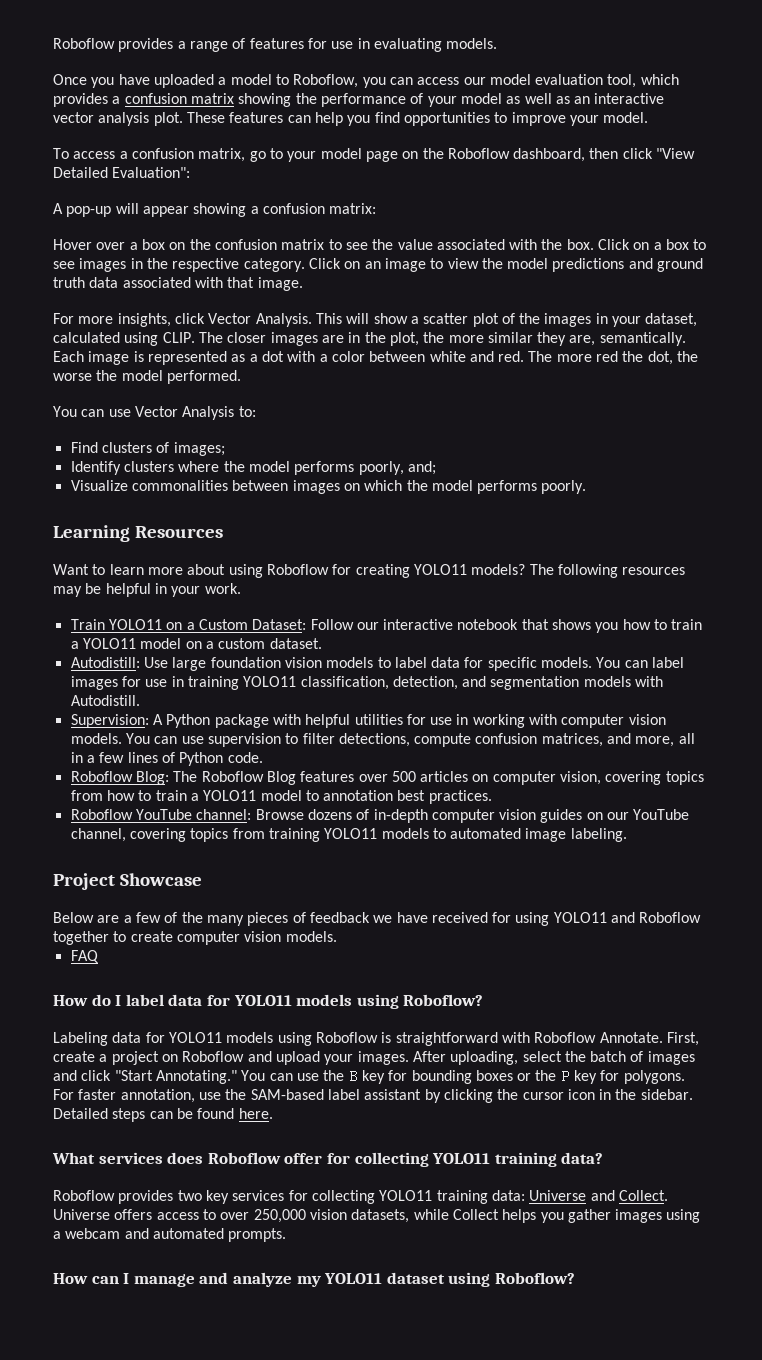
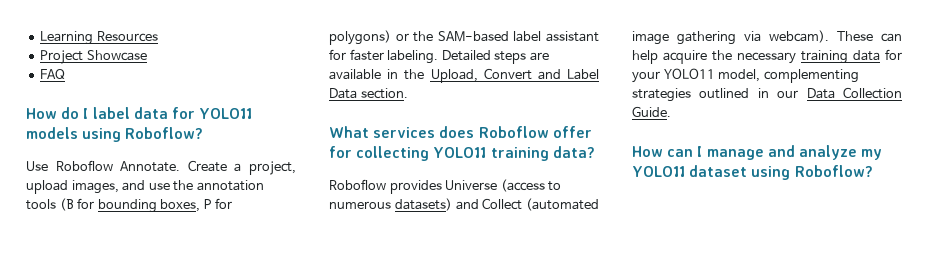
- Roboflow provides a range of features for use in evaluating models.
- Once you have uploaded a model to Roboflow, you can access our model evaluation tool, which provides a confusion matrix showing the performance of your model as well as an interactive vector analysis plot. These features can help you find opportunities to improve your model.
- To access a confusion matrix, go to your model page on the Roboflow dashboard, then click "View Detailed Evaluation":
- A pop-up will appear showing a confusion matrix:
- Hover over a box on the confusion matrix to see the value associated with the box. Click on a box to see images in the respective category. Click on an image to view the model predictions and ground truth data associated with that image.
- For more insights, click Vector Analysis. This will show a scatter plot of the images in your dataset, calculated using CLIP. The closer images are in the plot, the more similar they are, semantically. Each image is represented as a dot with a color between white and red. The more red the dot, the worse the model performed.
- You can use Vector Analysis to:
- Find clusters of images;
- Identify clusters where the model performs poorly, and;
- Visualize commonalities between images on which the model performs poorly.
  Learning Resources
- Want to learn more about using Roboflow for creating YOLO11 models? The following resources may be helpful in your work.
- Train YOLO11 on a Custom Dataset: Follow our interactive notebook that shows you how to train a YOLO11 model on a custom dataset.
- Autodistill: Use large foundation vision models to label data for specific models. You can label images for use in training YOLO11 classification, detection, and segmentation models with Autodistill.
- Supervision: A Python package with helpful utilities for use in working with computer vision models. You can use supervision to filter detections, compute confusion matrices, and more, all in a few lines of Python code.
- Roboflow Blog: The Roboflow Blog features over 500 articles on computer vision, covering topics from how to train a YOLO11 model to annotation best practices.
- Roboflow YouTube channel: Browse dozens of in-depth computer vision guides on our YouTube channel, covering topics from training YOLO11 models to automated image labeling.
  Project Showcase
- Below are a few of the many pieces of feedback we have received for using YOLO11 and Roboflow together to create computer vision models.
- Labeling data for YOLO11 models using Roboflow is straightforward with Roboflow Annotate. First, create a project on Roboflow and upload your images. After uploading, select the batch of images and click "Start Annotating." You can use the B key for bounding boxes or the P key for polygons. For faster annotation, use the SAM-based label assistant by clicking the cursor icon in the sidebar. Detailed steps can be found here.
+ Use Roboflow Annotate. Create a project, upload images, and use the annotation tools (B for bounding boxes, P for polygons) or the SAM-based label assistant for faster labeling. Detailed steps are available in the Upload, Convert and Label Data section.
- Roboflow provides two key services for collecting YOLO11 training data: Universe and Collect. Universe offers access to over 250,000 vision datasets, while Collect helps you gather images using a webcam and automated prompts.
+ Roboflow provides Universe (access to numerous datasets) and Collect (automated image gathering via webcam). These can help acquire the necessary training data for your YOLO11 model, complementing strategies outlined in our Data Collection Guide.

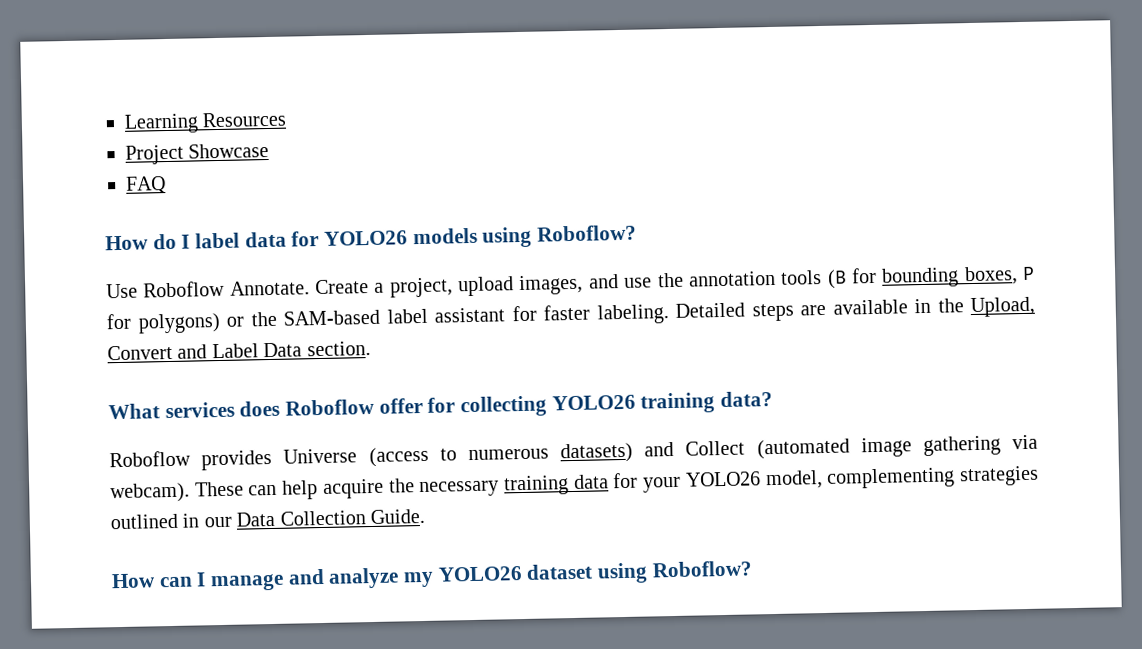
- How do I label data for YOLO11 models using Roboflow?
+ How do I label data for YOLO26 models using Roboflow?
- What services does Roboflow offer for collecting YOLO11 training data?
+ What services does Roboflow offer for collecting YOLO26 training data?
- These can help acquire the necessary training data for your YOLO11 model, complementing strategies outlined in our Data Collection Guide.
+ These can help acquire the necessary training data for your YOLO26 model, complementing strategies outlined in our Data Collection Guide.
- How can I manage and analyze my YOLO11 dataset using Roboflow?
+ How can I manage and analyze my YOLO26 dataset using Roboflow?

